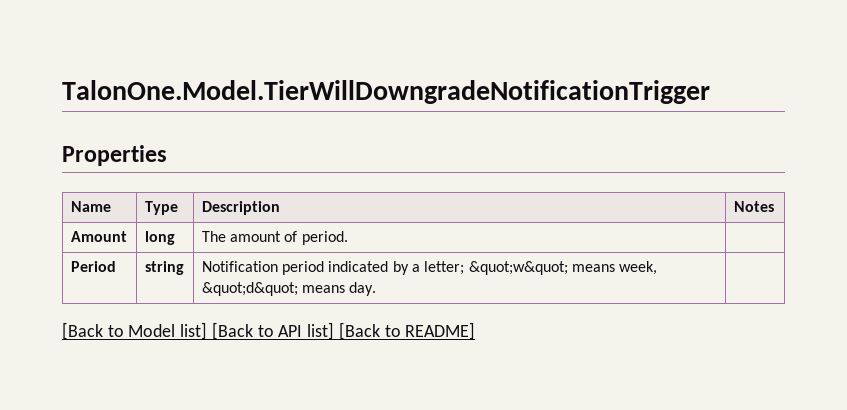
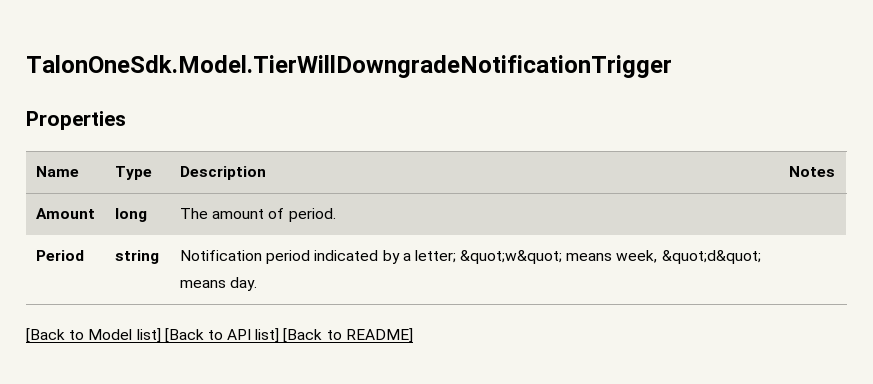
- TalonOne.Model.TierWillDowngradeNotificationTrigger
+ TalonOneSdk.Model.TierWillDowngradeNotificationTrigger

